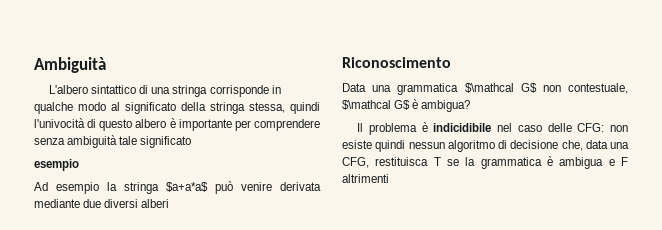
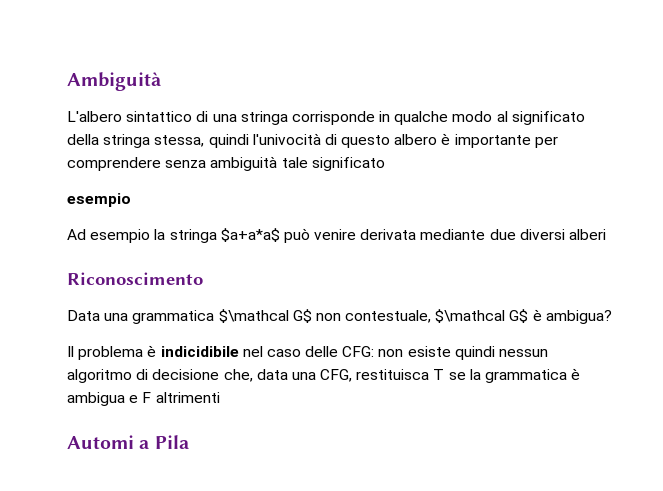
+ Automi a Pila

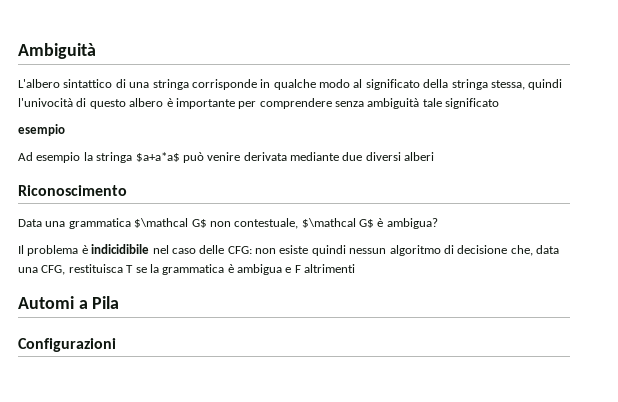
+ Configurazioni

